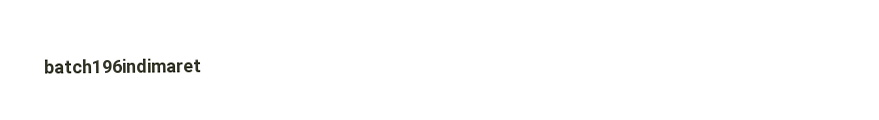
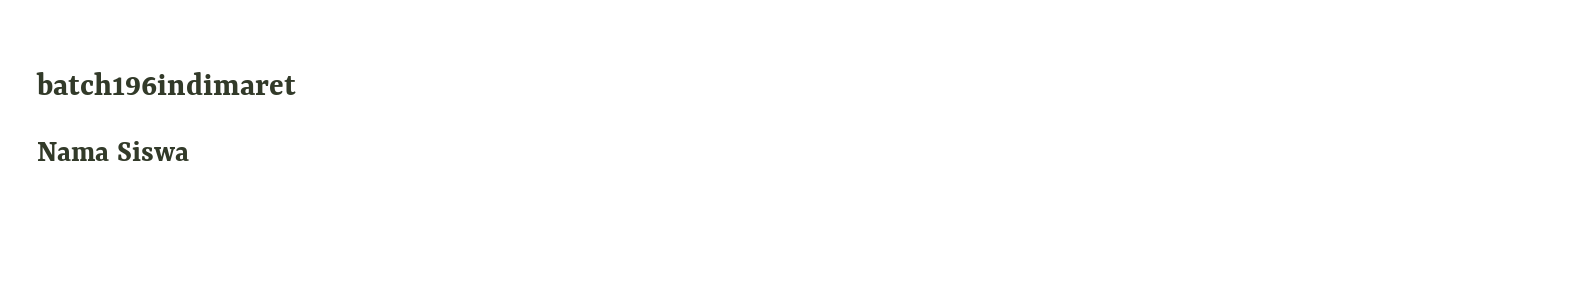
+ Nama Siswa

